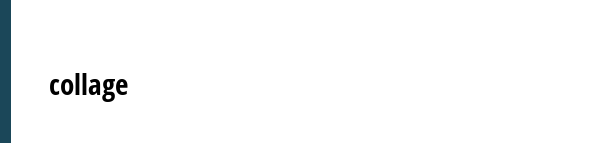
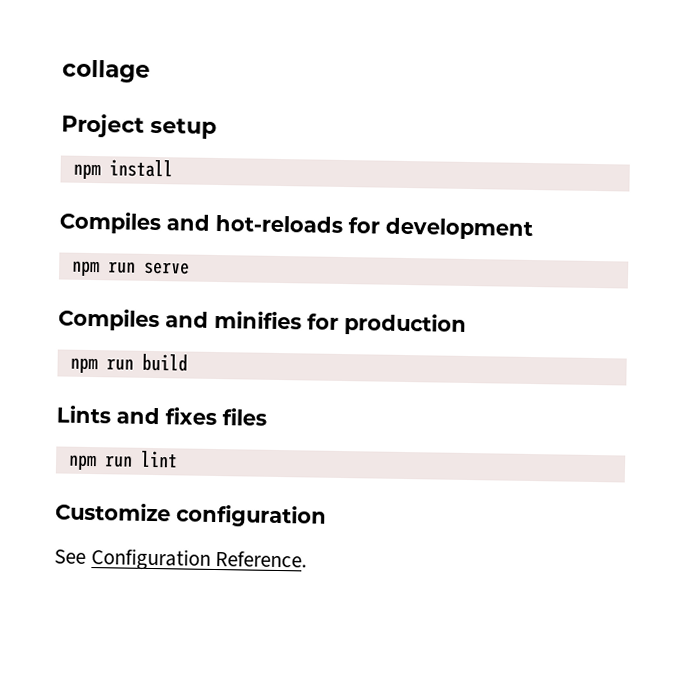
+ Project setup
+ npm install
+ Compiles and hot-reloads for development
+ npm run serve
+ Compiles and minifies for production
+ npm run build
+ Lints and fixes files
+ npm run lint
+ Customize configuration
+ See Configuration Reference.

